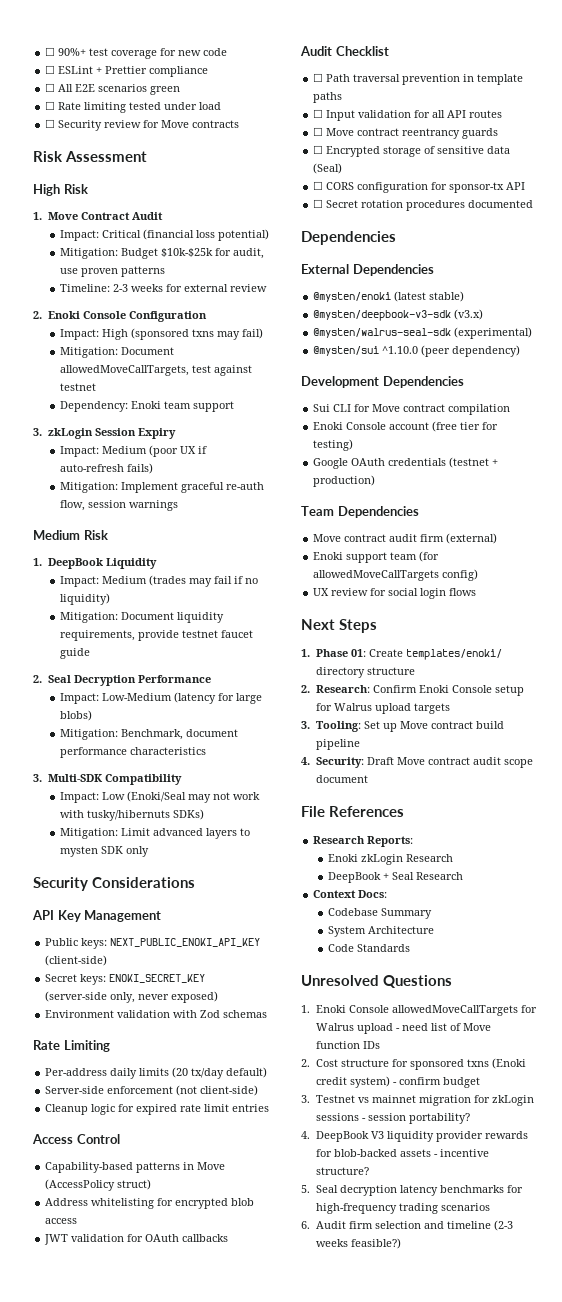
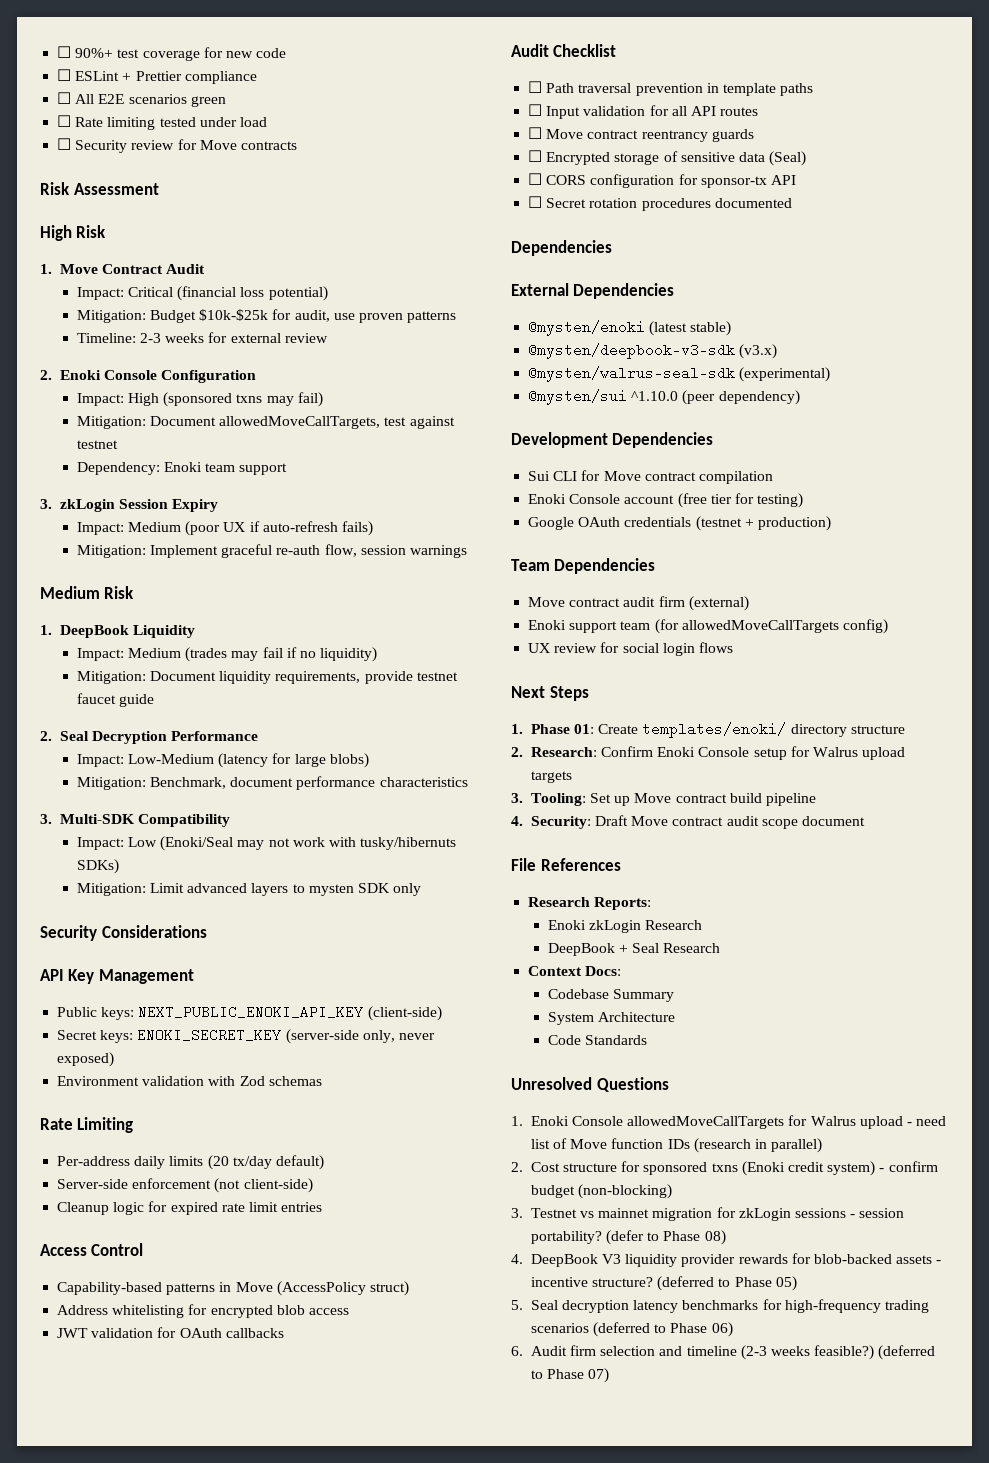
- 1. Enoki Console allowedMoveCallTargets for Walrus upload - need list of Move function IDs
+ 1. Enoki Console allowedMoveCallTargets for Walrus upload - need list of Move function IDs (research in parallel)
- 2. Cost structure for sponsored txns (Enoki credit system) - confirm budget
+ 2. Cost structure for sponsored txns (Enoki credit system) - confirm budget (non-blocking)
+ (defer to Phase 08)
+ (deferred to Phase 05)
- 5. Seal decryption latency benchmarks for high-frequency trading scenarios
+ 5. Seal decryption latency benchmarks for high-frequency trading scenarios (deferred to Phase 06)
+ (deferred to Phase 07)

